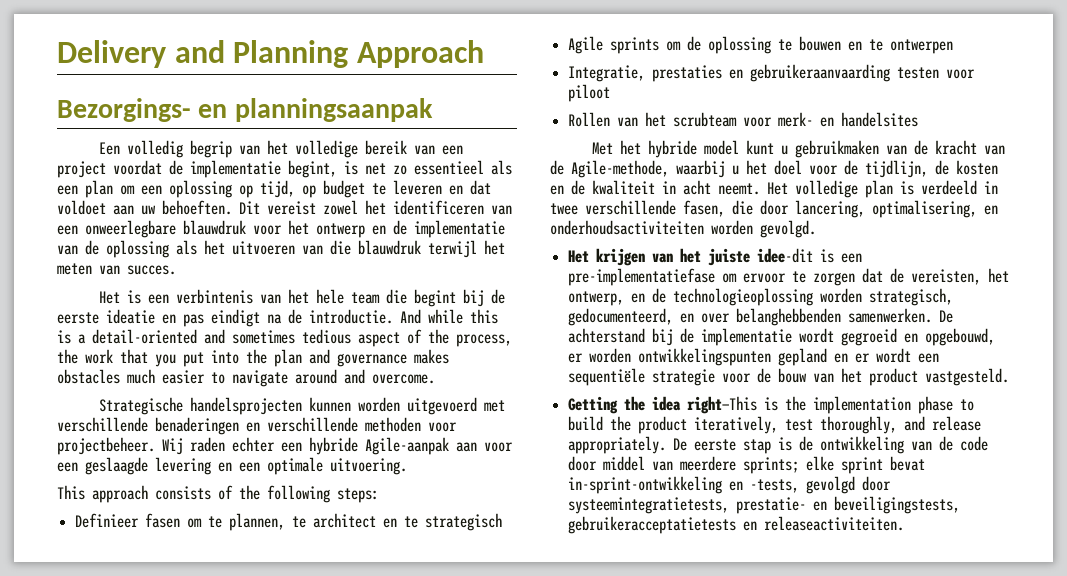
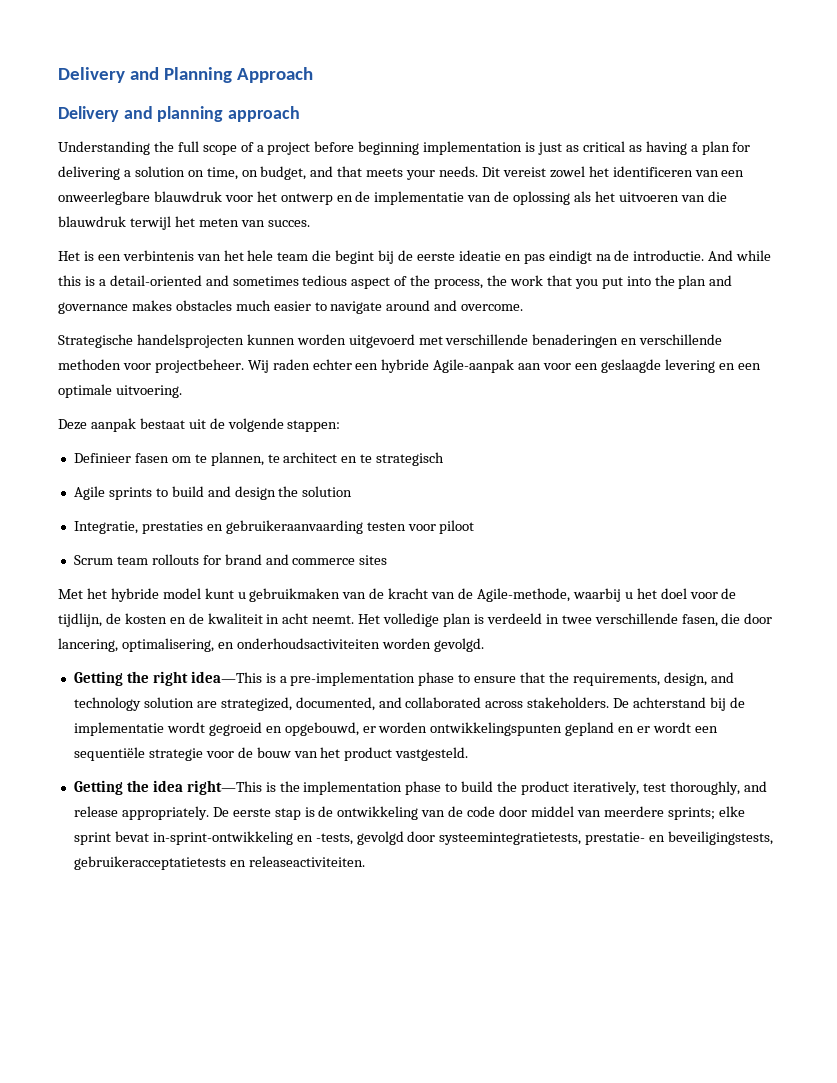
- Bezorgings- en planningsaanpak
- Een volledig begrip van het volledige bereik van een project voordat de implementatie begint, is net zo essentieel als een plan om een oplossing op tijd, op budget te leveren en dat voldoet aan uw behoeften.
+ Delivery and planning approach
+ Understanding the full scope of a project before beginning implementation is just as critical as having a plan for delivering a solution on time, on budget, and that meets your needs.
- This approach consists of the following steps:
+ Deze aanpak bestaat uit de volgende stappen:
- Agile sprints om de oplossing te bouwen en te ontwerpen
+ Agile sprints to build and design the solution
- Rollen van het scrubteam voor merk- en handelsites
+ Scrum team rollouts for brand and commerce sites
- Het krijgen van het juiste idee-dit is een pre-implementatiefase om ervoor te zorgen dat de vereisten, het ontwerp, en de technologieoplossing worden strategisch, gedocumenteerd, en over belanghebbenden samenwerken.
+ Getting the right idea—This is a pre-implementation phase to ensure that the requirements, design, and technology solution are strategized, documented, and collaborated across stakeholders.

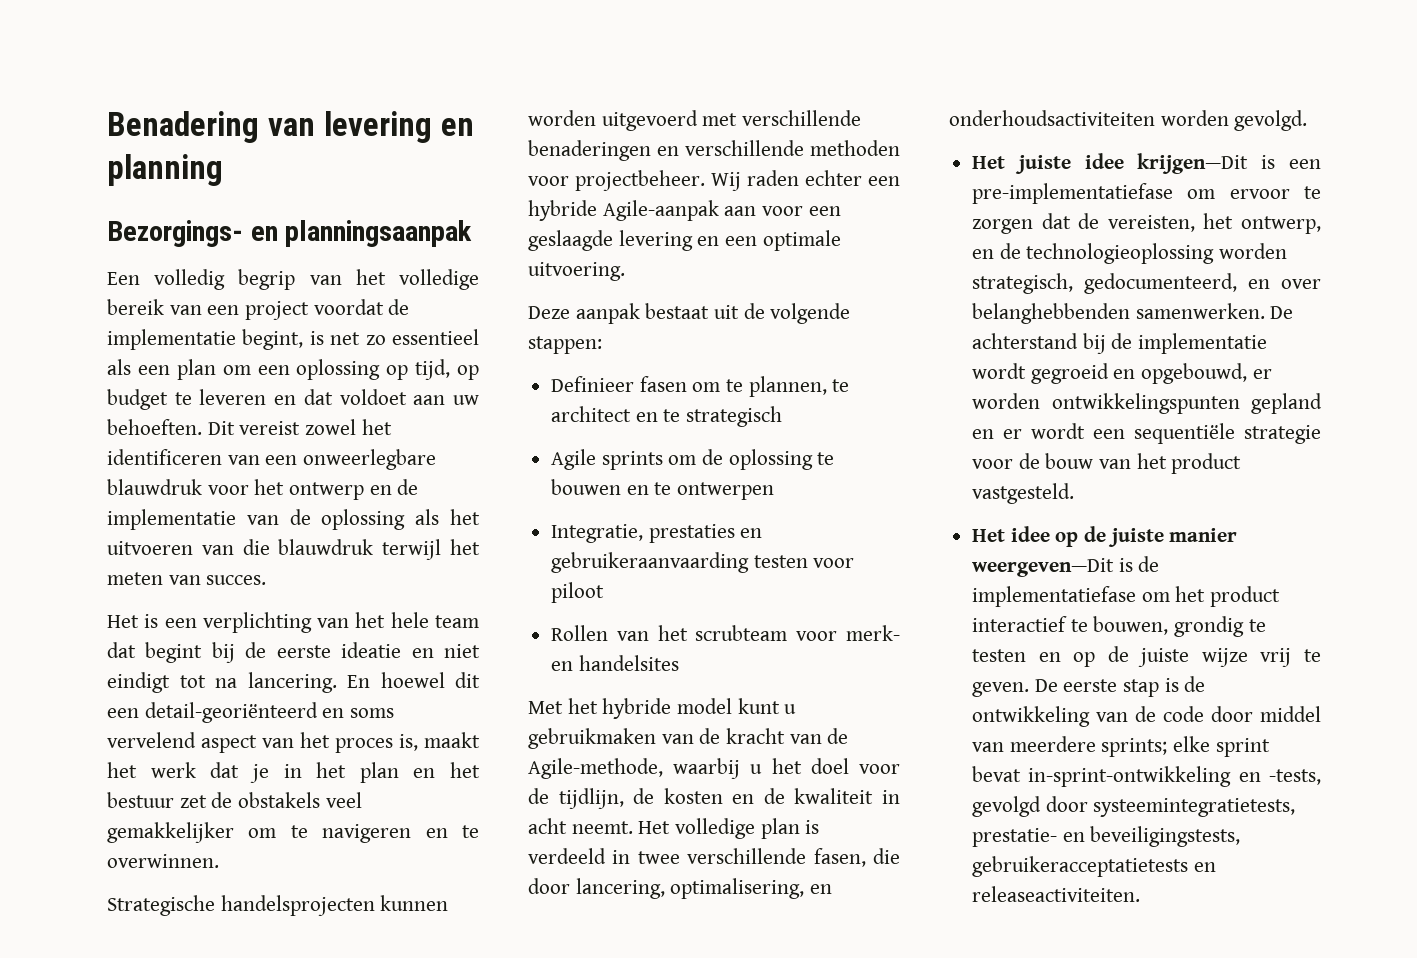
- Delivery and Planning Approach
- Delivery and planning approach
- Understanding the full scope of a project before beginning implementation is just as critical as having a plan for delivering a solution on time, on budget, and that meets your needs.
+ Benadering van levering en planning
+ Bezorgings- en planningsaanpak
+ Een volledig begrip van het volledige bereik van een project voordat de implementatie begint, is net zo essentieel als een plan om een oplossing op tijd, op budget te leveren en dat voldoet aan uw behoeften.
- Het is een verbintenis van het hele team die begint bij de eerste ideatie en pas eindigt na de introductie. And while this is a detail-oriented and sometimes tedious aspect of the process, the work that you put into the plan and governance makes obstacles much easier to navigate around and overcome.
+ Het is een verplichting van het hele team dat begint bij de eerste ideatie en niet eindigt tot na lancering. En hoewel dit een detail-georiënteerd en soms vervelend aspect van het proces is, maakt het werk dat je in het plan en het bestuur zet de obstakels veel gemakkelijker om te navigeren en te overwinnen.
- Agile sprints to build and design the solution
+ Agile sprints om de oplossing te bouwen en te ontwerpen
- Scrum team rollouts for brand and commerce sites
+ Rollen van het scrubteam voor merk- en handelsites
- Getting the right idea—This is a pre-implementation phase to ensure that the requirements, design, and technology solution are strategized, documented, and collaborated across stakeholders.
+ Het juiste idee krijgen—Dit is een pre-implementatiefase om ervoor te zorgen dat de vereisten, het ontwerp, en de technologieoplossing worden strategisch, gedocumenteerd, en over belanghebbenden samenwerken.
- Getting the idea right—This is the implementation phase to build the product iteratively, test thoroughly, and release appropriately.
+ Het idee op de juiste manier weergeven—Dit is de implementatiefase om het product interactief te bouwen, grondig te testen en op de juiste wijze vrij te geven.

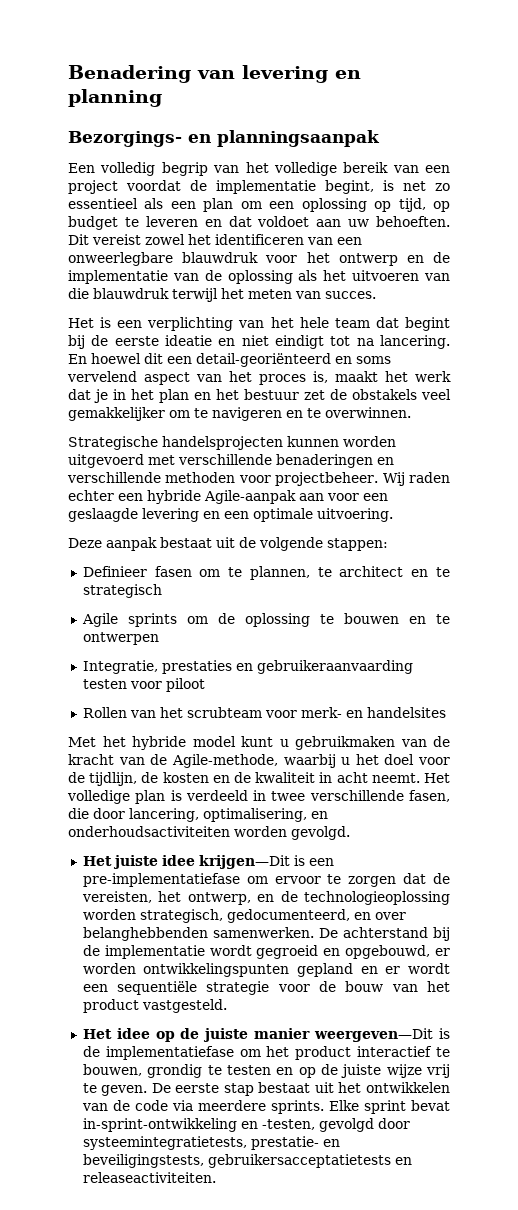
- De eerste stap is de ontwikkeling van de code door middel van meerdere sprints; elke sprint bevat in-sprint-ontwikkeling en -tests, gevolgd door systeemintegratietests, prestatie- en beveiligingstests, gebruikeracceptatietests en releaseactiviteiten.
+ De eerste stap bestaat uit het ontwikkelen van de code via meerdere sprints. Elke sprint bevat in-sprint-ontwikkeling en -testen, gevolgd door systeemintegratietests, prestatie- en beveiligingstests, gebruikersacceptatietests en releaseactiviteiten.

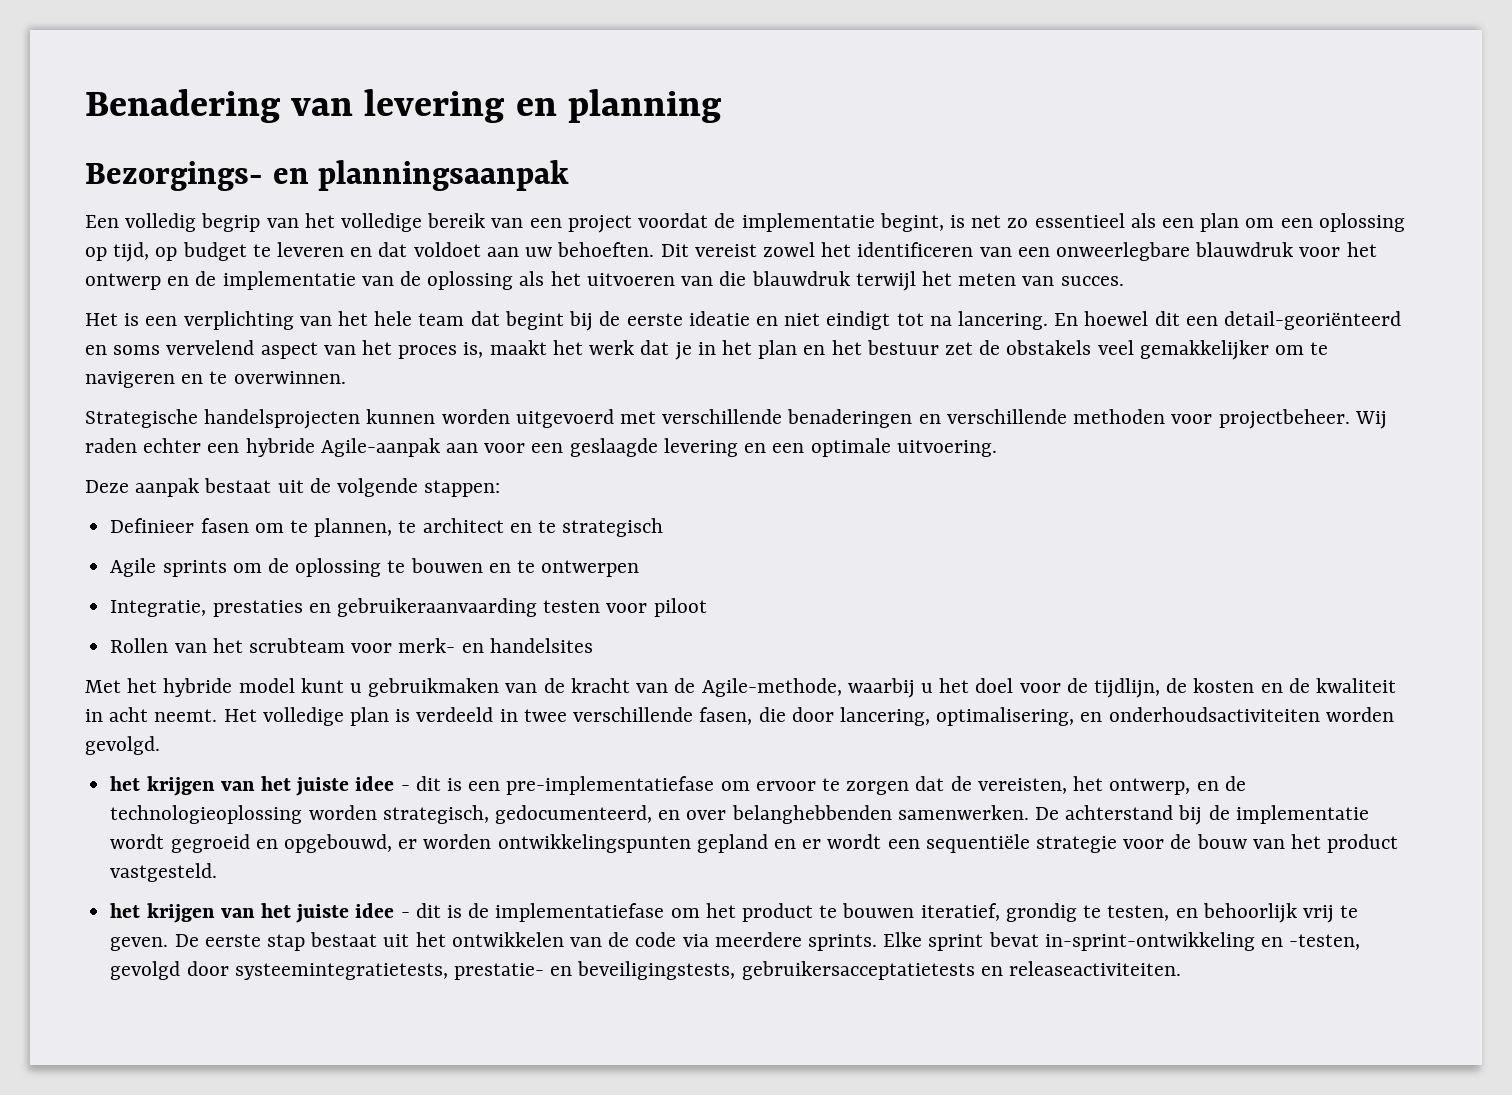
- Het juiste idee krijgen—Dit is een pre-implementatiefase om ervoor te zorgen dat de vereisten, het ontwerp, en de technologieoplossing worden strategisch, gedocumenteerd, en over belanghebbenden samenwerken.
+ het krijgen van het juiste idee - dit is een pre-implementatiefase om ervoor te zorgen dat de vereisten, het ontwerp, en de technologieoplossing worden strategisch, gedocumenteerd, en over belanghebbenden samenwerken.
- Het idee op de juiste manier weergeven—Dit is de implementatiefase om het product interactief te bouwen, grondig te testen en op de juiste wijze vrij te geven.
+ het krijgen van het juiste idee - dit is de implementatiefase om het product te bouwen iteratief, grondig te testen, en behoorlijk vrij te geven.

